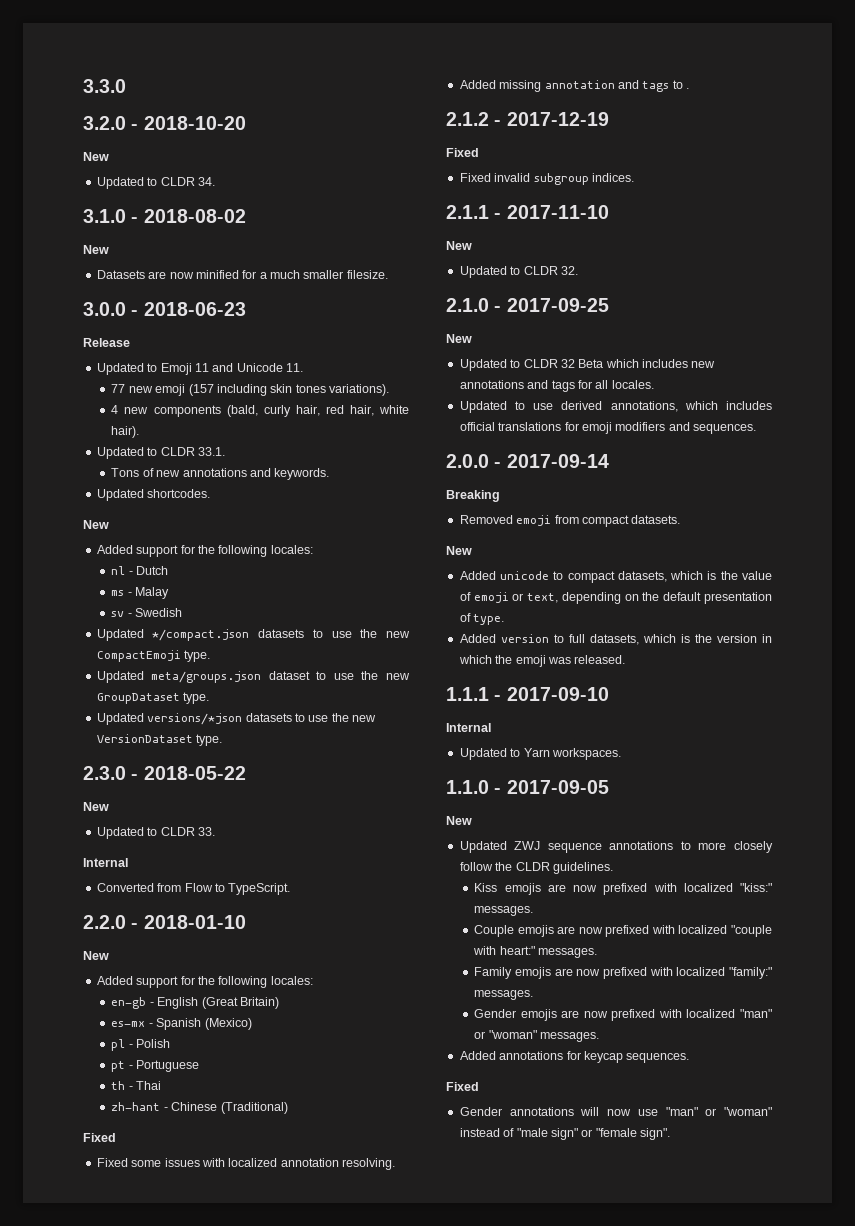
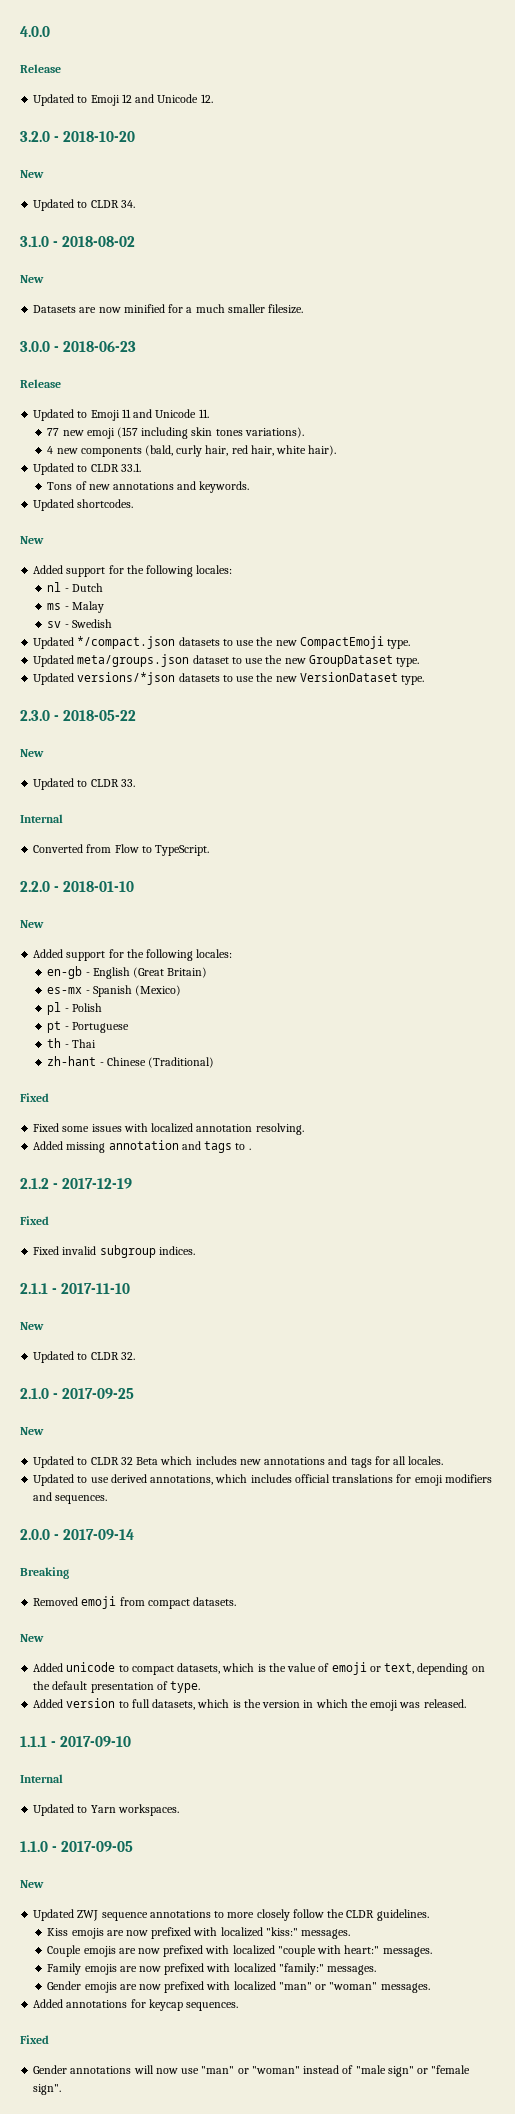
- 3.3.0
+ 4.0.0
+ Release
+ Updated to Emoji 12 and Unicode 12.

